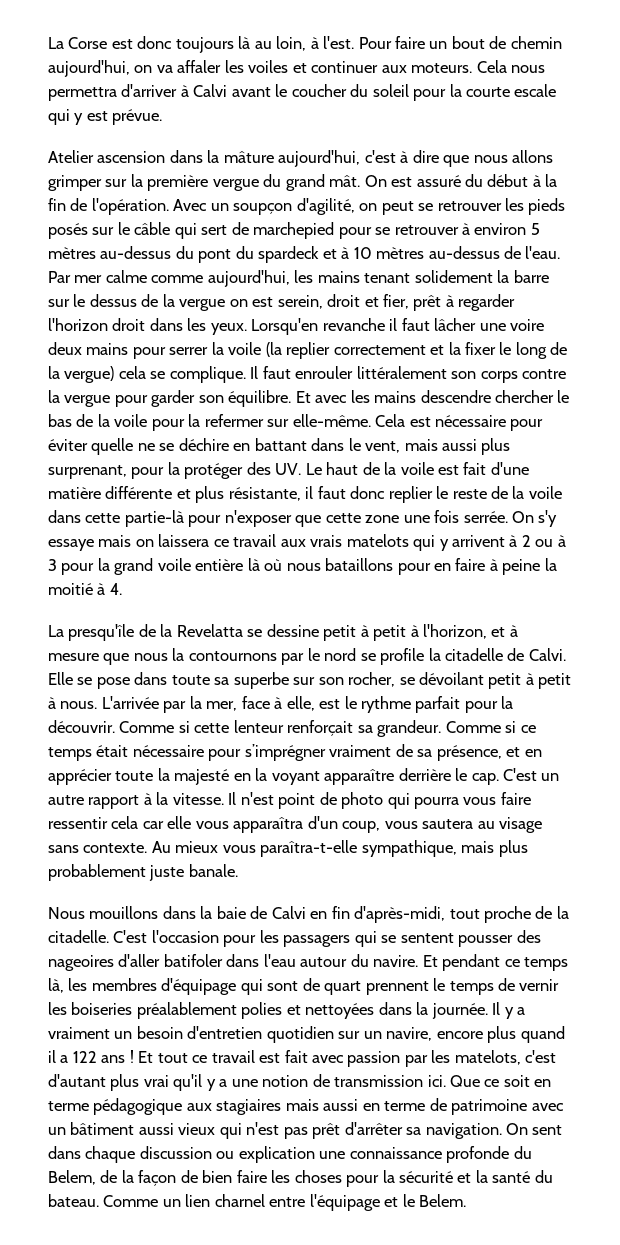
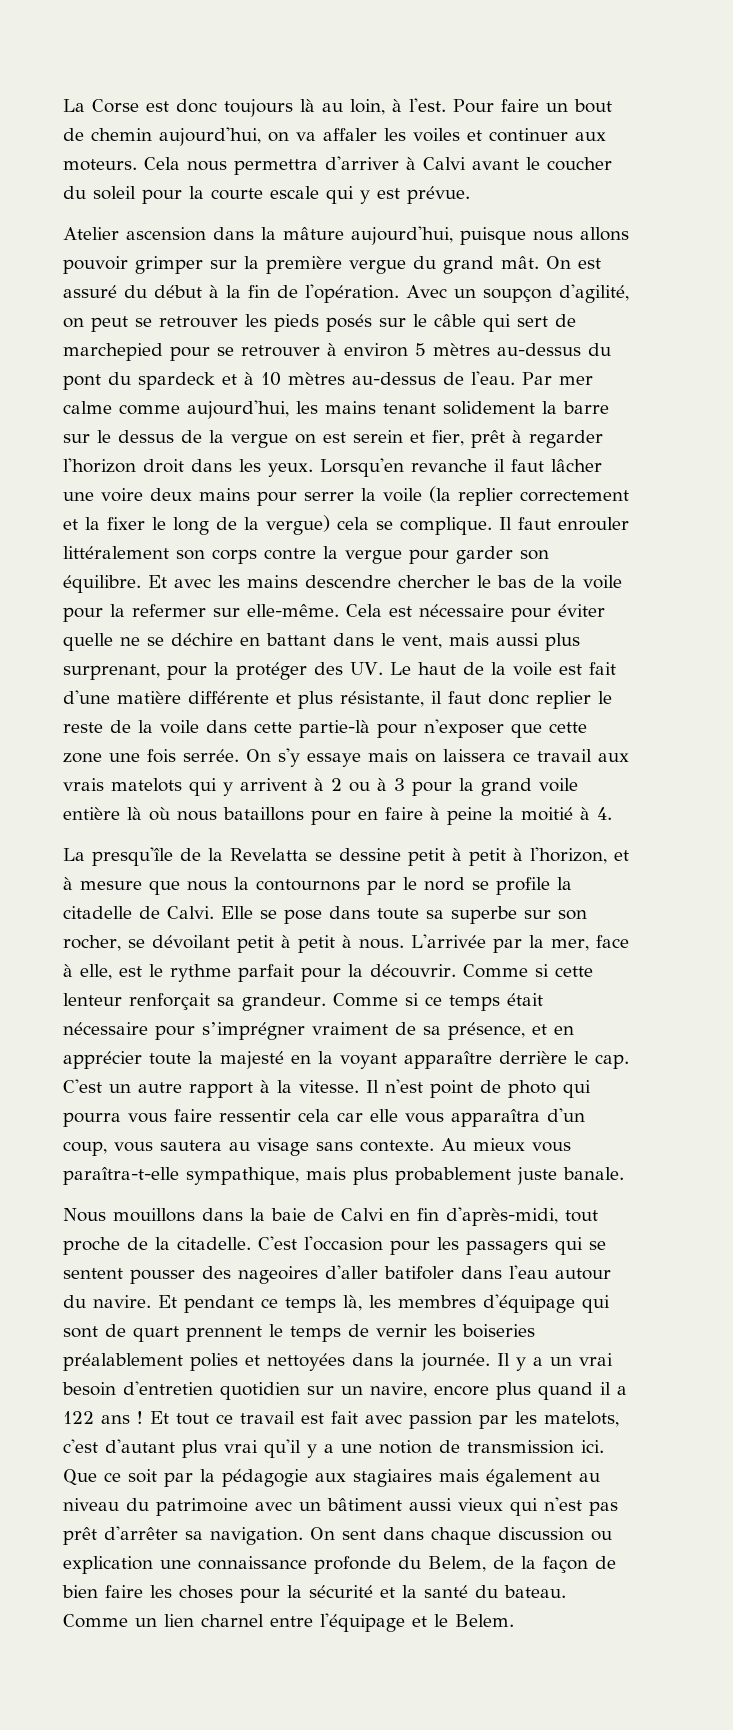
- Atelier ascension dans la mâture aujourd'hui, c'est à dire que nous allons grimper sur la première vergue du grand mât.
+ Atelier ascension dans la mâture aujourd'hui, puisque nous allons pouvoir grimper sur la première vergue du grand mât.
- Par mer calme comme aujourd'hui, les mains tenant solidement la barre sur le dessus de la vergue on est serein, droit et fier, prêt à regarder l'horizon droit dans les yeux.
+ Par mer calme comme aujourd'hui, les mains tenant solidement la barre sur le dessus de la vergue on est serein et fier, prêt à regarder l'horizon droit dans les yeux.
- Il y a vraiment un besoin d'entretien quotidien sur un navire, encore plus quand il a 122 ans !
+ Il y a un vrai besoin d'entretien quotidien sur un navire, encore plus quand il a 122 ans !
- Que ce soit en terme pédagogique aux stagiaires mais aussi en terme de patrimoine avec un bâtiment aussi vieux qui n'est pas prêt d'arrêter sa navigation.
+ Que ce soit par la pédagogie aux stagiaires mais également au niveau du patrimoine avec un bâtiment aussi vieux qui n'est pas prêt d'arrêter sa navigation.

